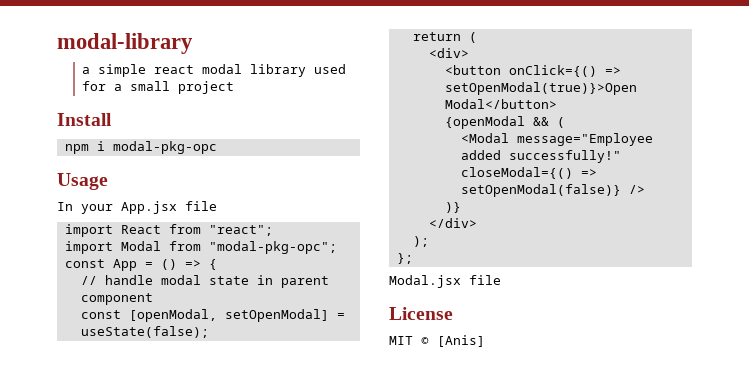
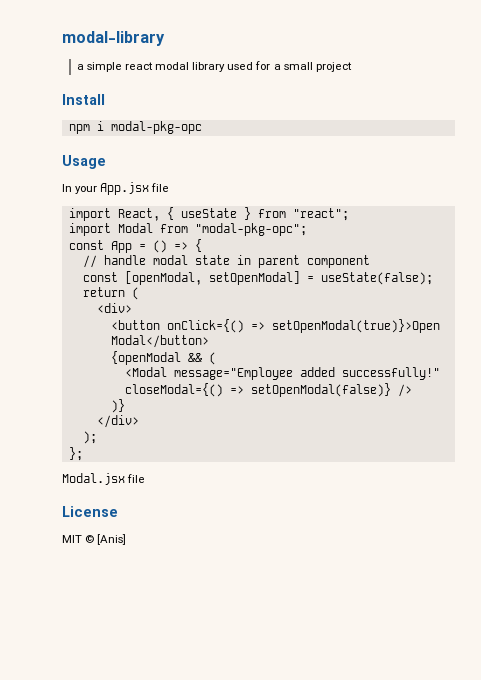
- import React from "react";
+ import React, { useState } from "react";

